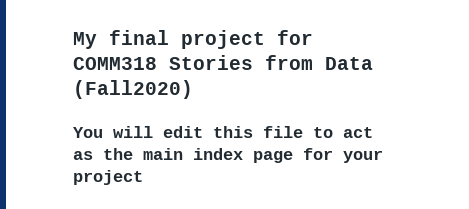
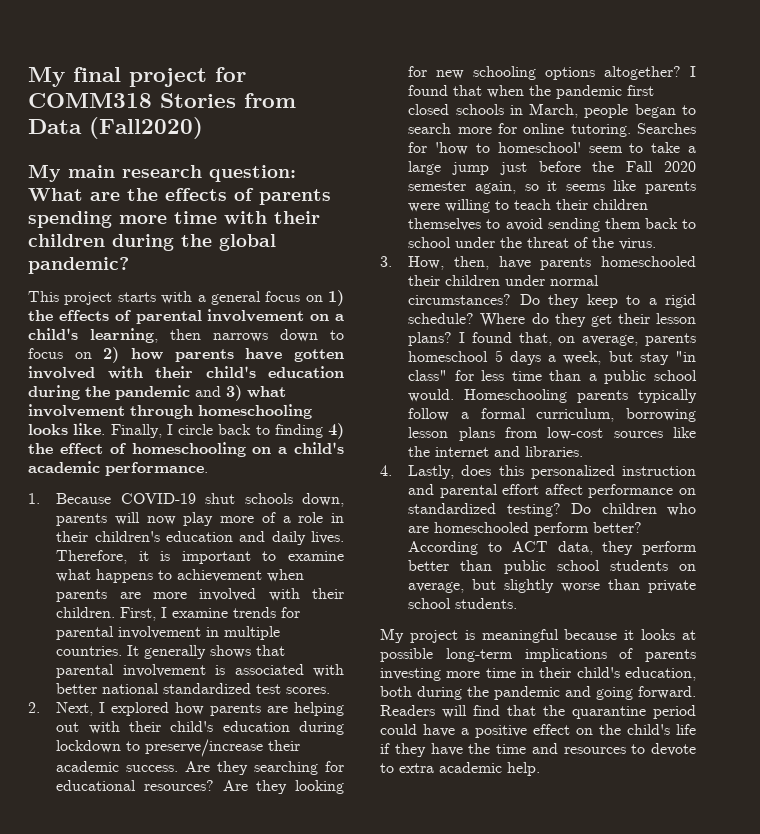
- You will edit this file to act as the main index page for your project
+ My main research question: What are the effects of parents spending more time with their children during the global pandemic?
+ This project starts with a general focus on 1) the effects of parental involvement on a child's learning, then narrows down to focus on 2) how parents have gotten involved with their child's education during the pandemic and 3) what involvement through homeschooling looks like. Finally, I circle back to finding 4) the effect of homeschooling on a child's academic performance.
+ 1. Because COVID-19 shut schools down, parents will now play more of a role in their children's education and daily lives. Therefore, it is important to examine what happens to achievement when parents are more involved with their children. First, I examine trends for parental involvement in multiple countries. It generally shows that parental involvement is associated with better national standardized test scores.
+ 2. Next, I explored how parents are helping out with their child's education during lockdown to preserve/increase their academic success. Are they searching for educational resources? Are they looking for new schooling options altogether? I found that when the pandemic first closed schools in March, people began to search more for online tutoring. Searches for 'how to homeschool' seem to take a large jump just before the Fall 2020 semester again, so it seems like parents were willing to teach their children themselves to avoid sending them back to school under the threat of the virus.
+ 3. How, then, have parents homeschooled their children under normal circumstances? Do they keep to a rigid schedule? Where do they get their lesson plans? I found that, on average, parents homeschool 5 days a week, but stay "in class" for less time than a public school would. Homeschooling parents typically follow a formal curriculum, borrowing lesson plans from low-cost sources like the internet and libraries.
+ 4. Lastly, does this personalized instruction and parental effort affect performance on standardized testing? Do children who are homeschooled perform better? According to ACT data, they perform better than public school students on average, but slightly worse than private school students.
+ My project is meaningful because it looks at possible long-term implications of parents investing more time in their child's education, both during the pandemic and going forward. Readers will find that the quarantine period could have a positive effect on the child's life if they have the time and resources to devote to extra academic help.

